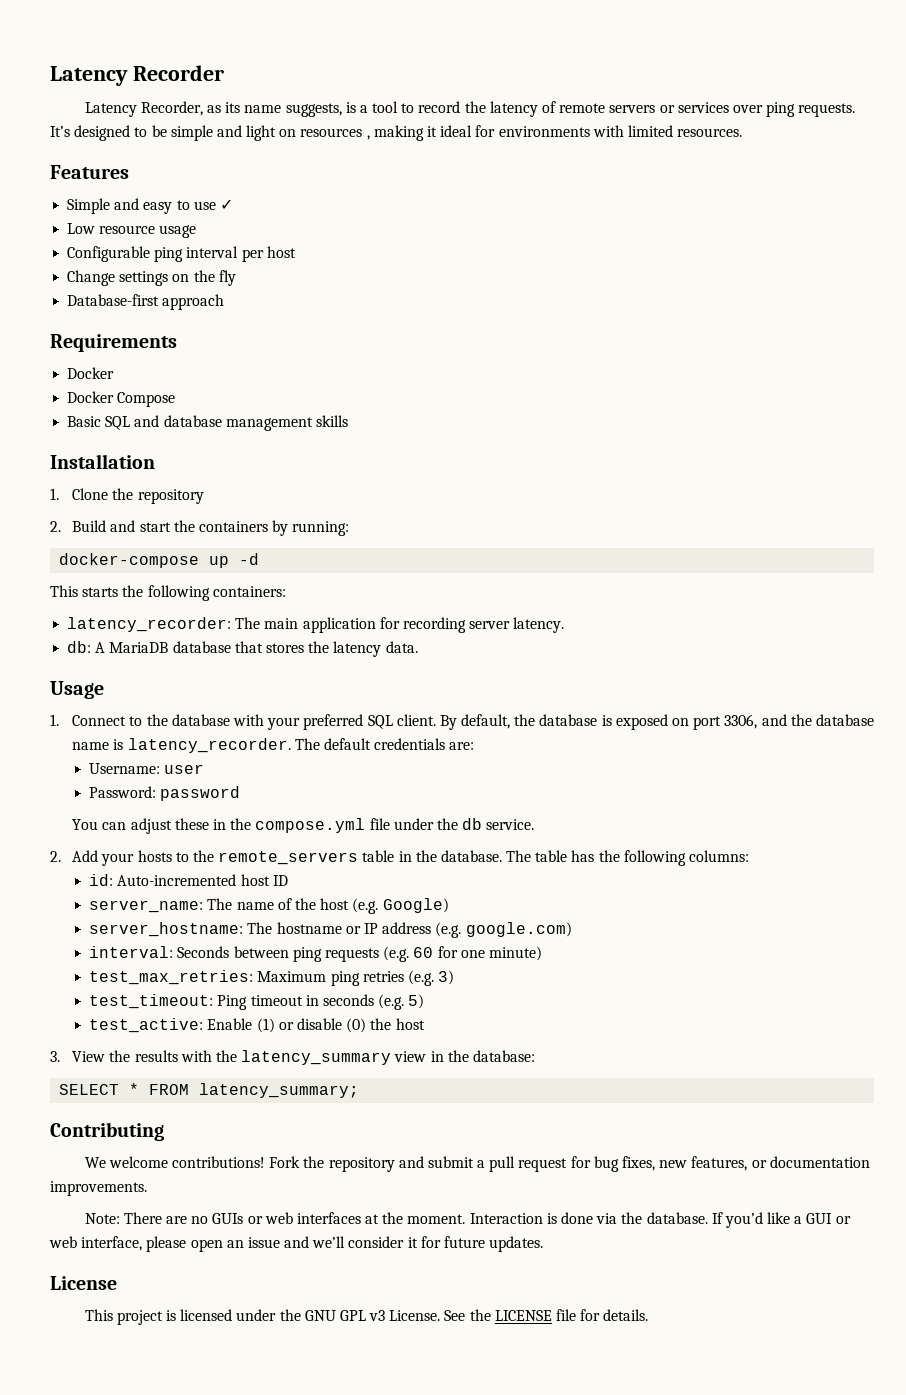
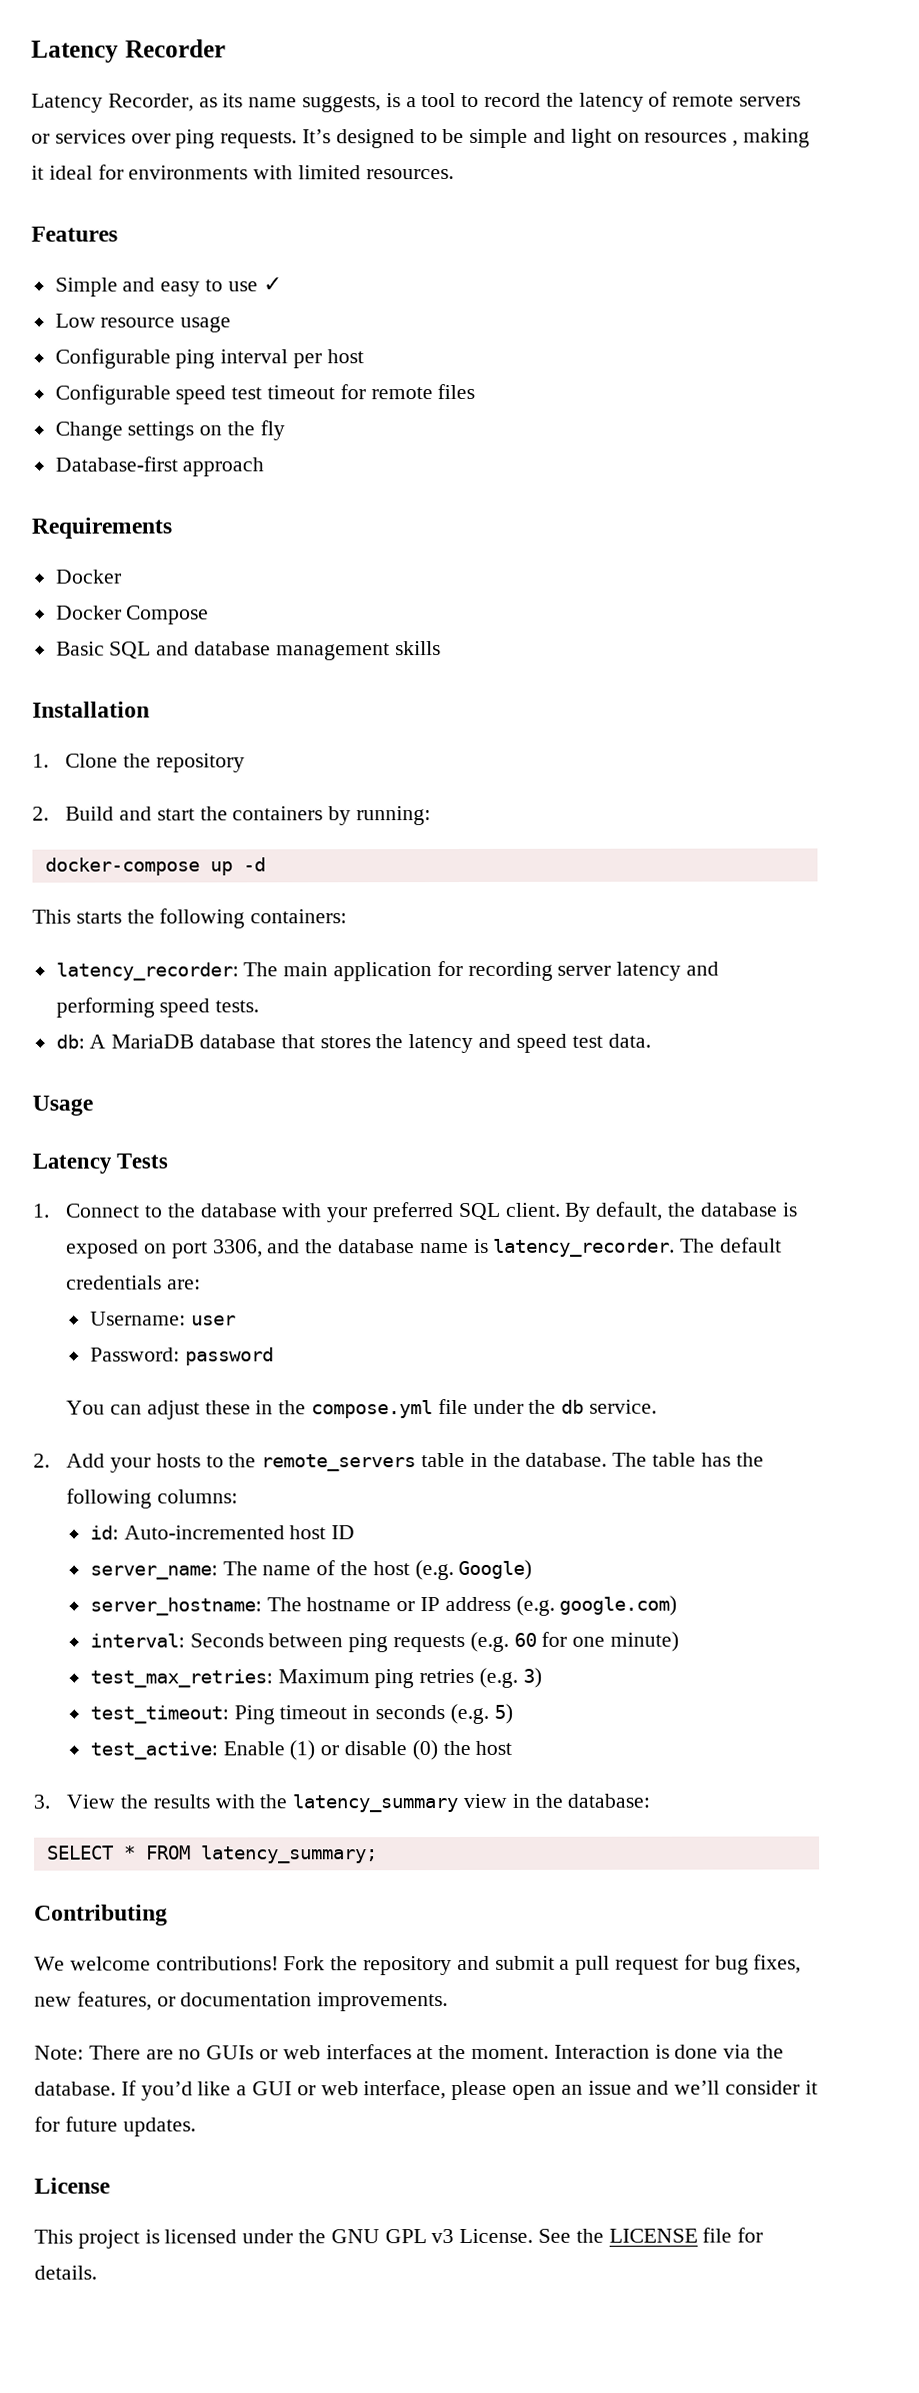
+ Configurable speed test timeout for remote files
- latency_recorder: The main application for recording server latency.
+ latency_recorder: The main application for recording server latency and performing speed tests.
- db: A MariaDB database that stores the latency data.
+ db: A MariaDB database that stores the latency and speed test data.
+ Latency Tests

